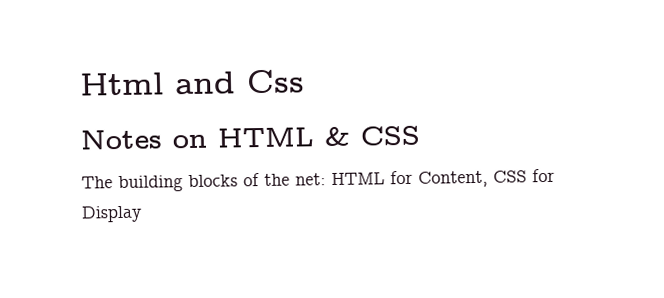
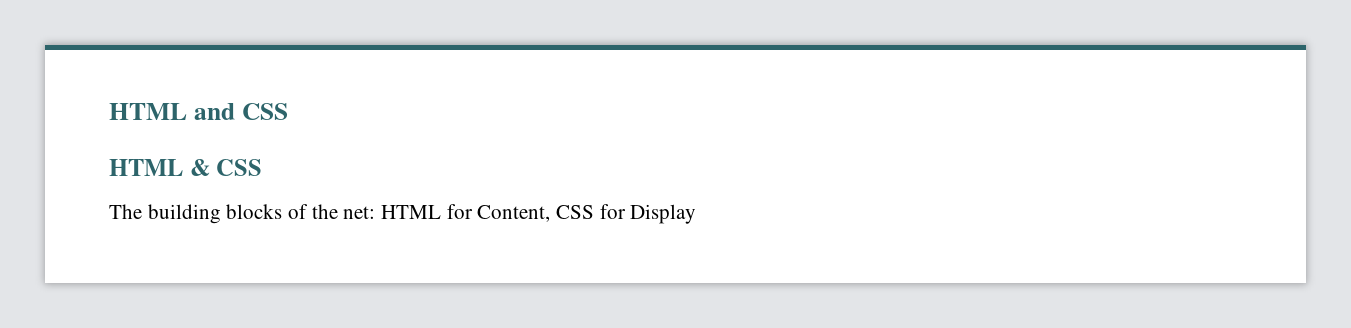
- Html and Css
- Notes on HTML & CSS
+ HTML and CSS
+ HTML & CSS

